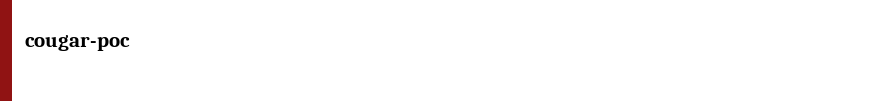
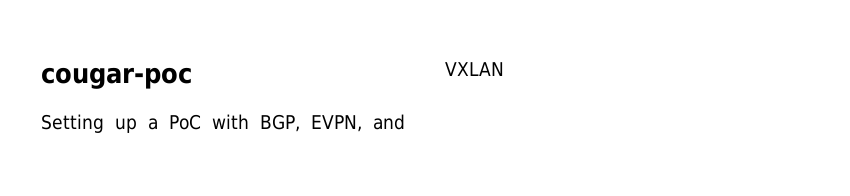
+ Setting up a PoC with BGP, EVPN, and VXLAN

